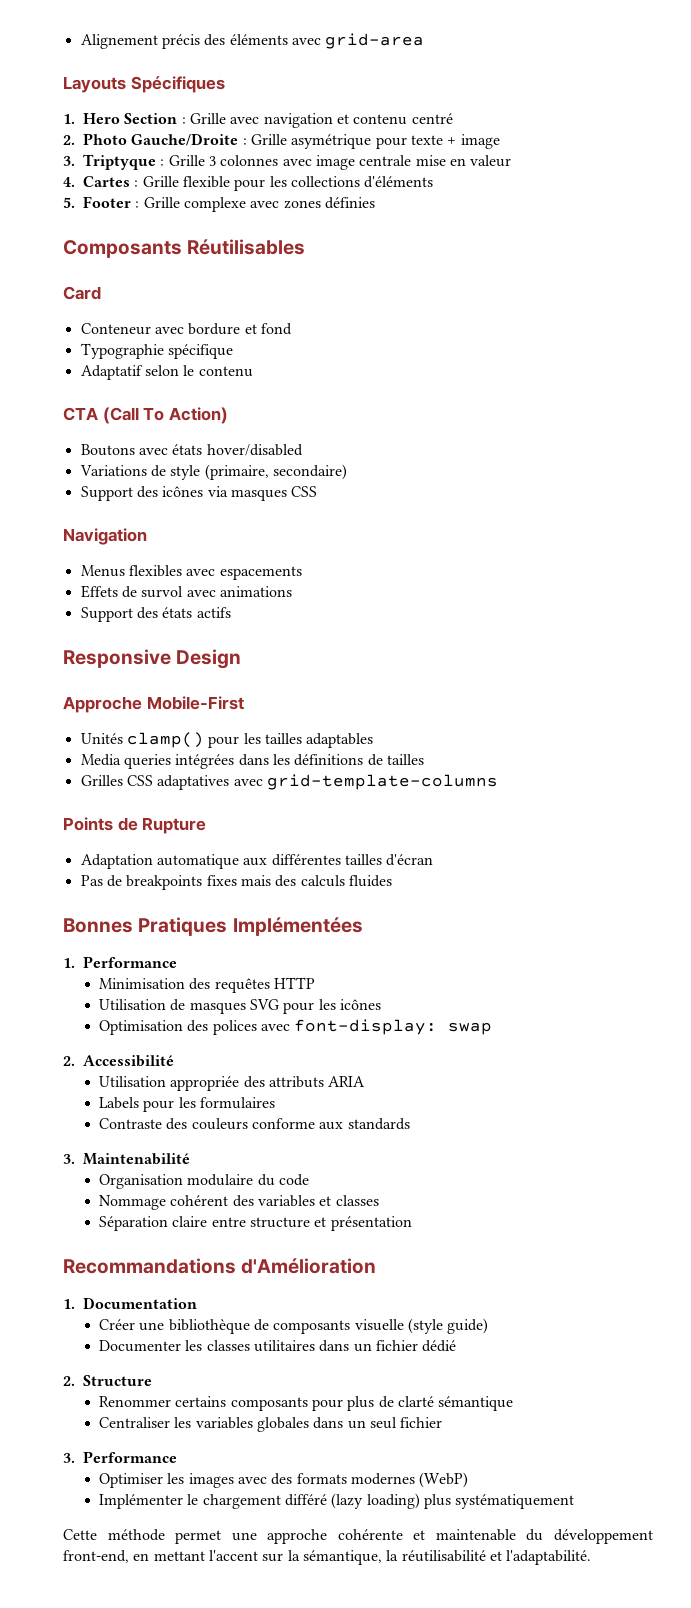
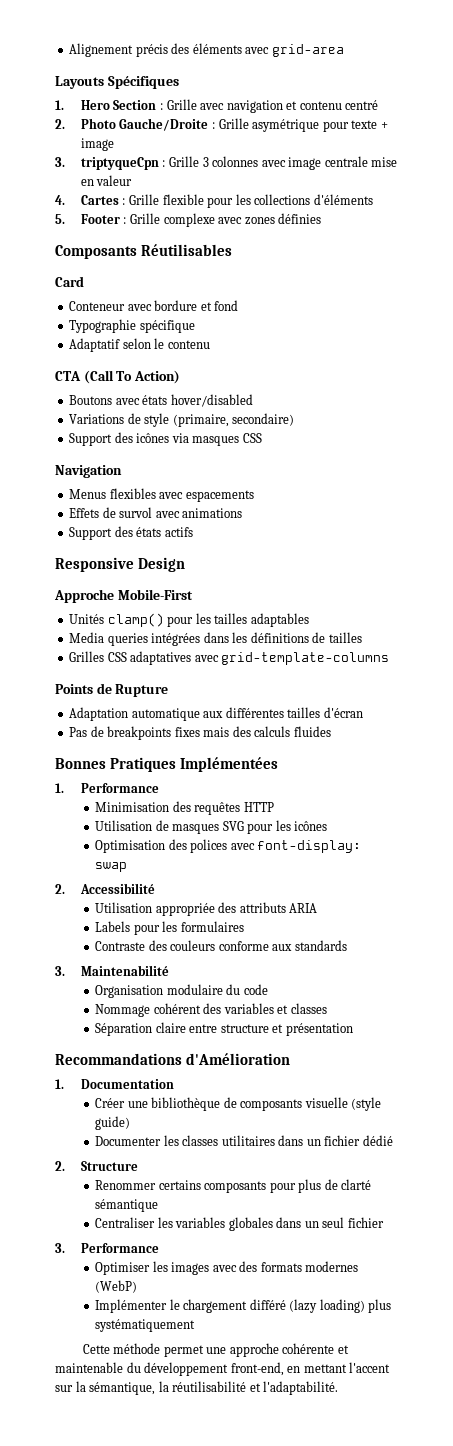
- 3. Triptyque : Grille 3 colonnes avec image centrale mise en valeur
+ 3. triptyqueCpn : Grille 3 colonnes avec image centrale mise en valeur

